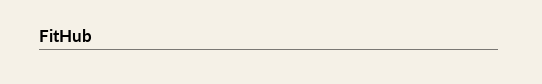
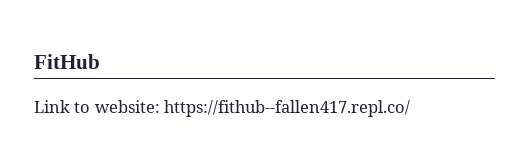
+ Link to website: https://fithub--fallen417.repl.co/

